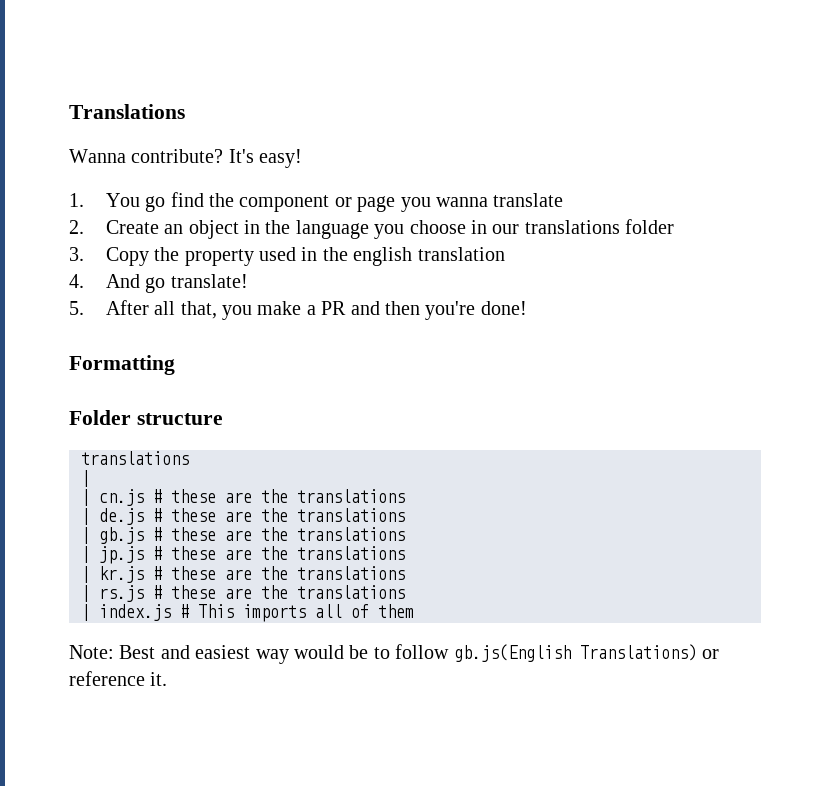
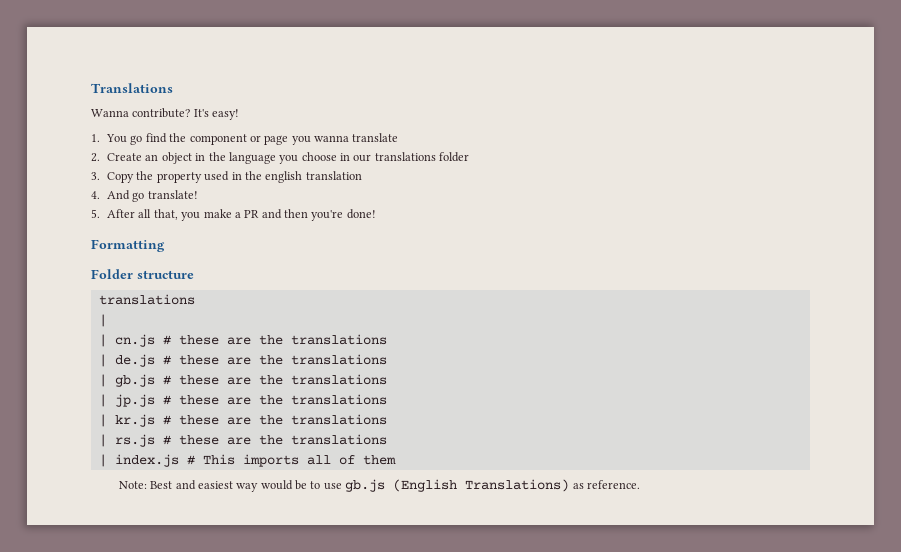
- Note: Best and easiest way would be to follow gb.js(English Translations) or reference it.
+ Note: Best and easiest way would be to use gb.js (English Translations) as reference.

